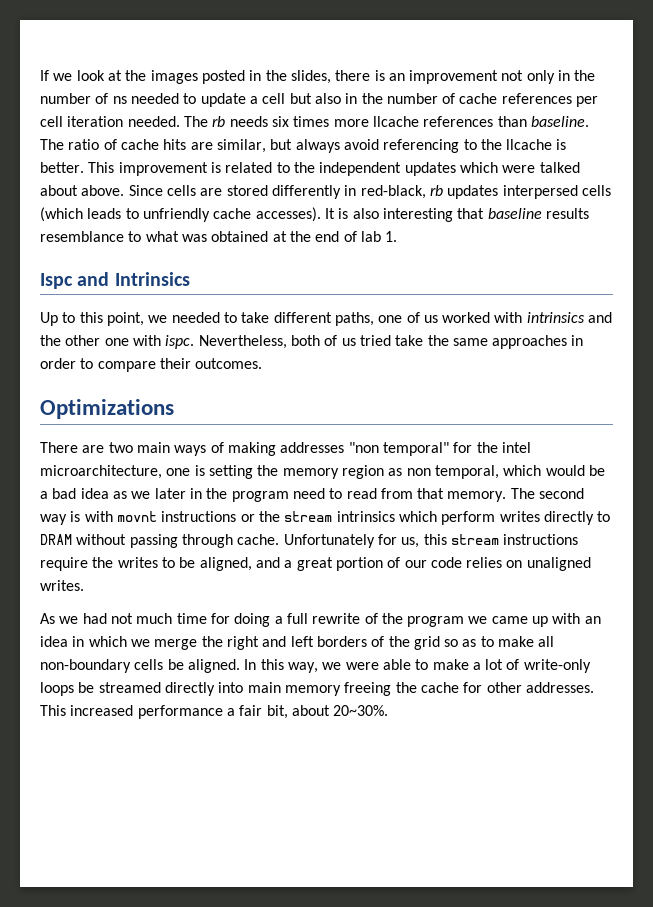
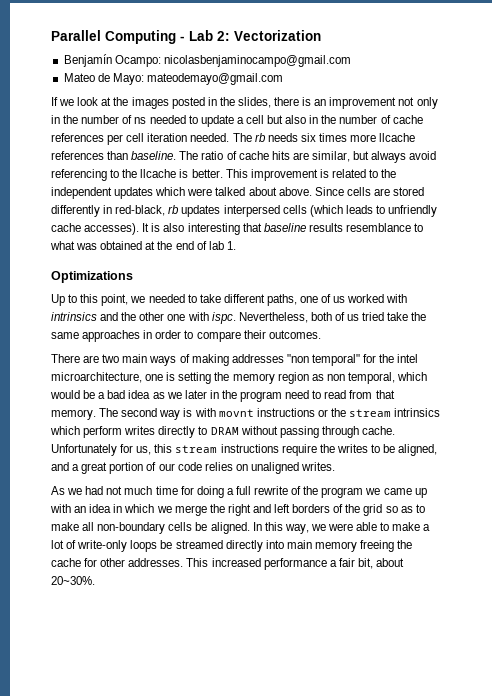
+ Parallel Computing - Lab 2: Vectorization
+ Benjamín Ocampo: nicolasbenjaminocampo@gmail.com
+ Mateo de Mayo: mateodemayo@gmail.com
- Ispc and Intrinsics
+ Optimizations
- Optimizations

